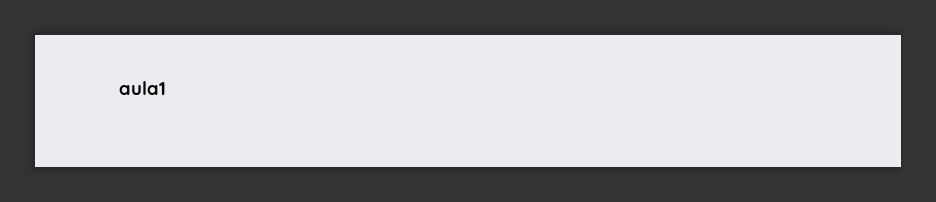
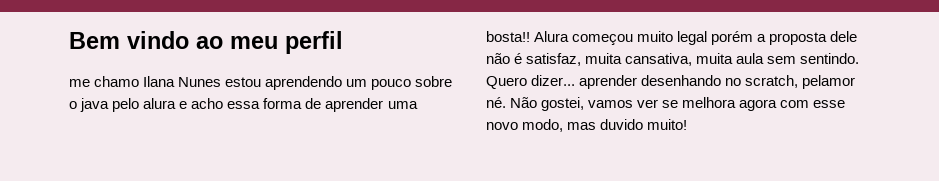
- aula1
+ Bem vindo ao meu perfil
+ me chamo Ilana Nunes estou aprendendo um pouco sobre o java pelo alura e acho essa forma de aprender uma bosta!! Alura começou muito legal porém a proposta dele não é satisfaz, muita cansativa, muita aula sem sentindo. Quero dizer... aprender desenhando no scratch, pelamor né. Não gostei, vamos ver se melhora agora com esse novo modo, mas duvido muito!

